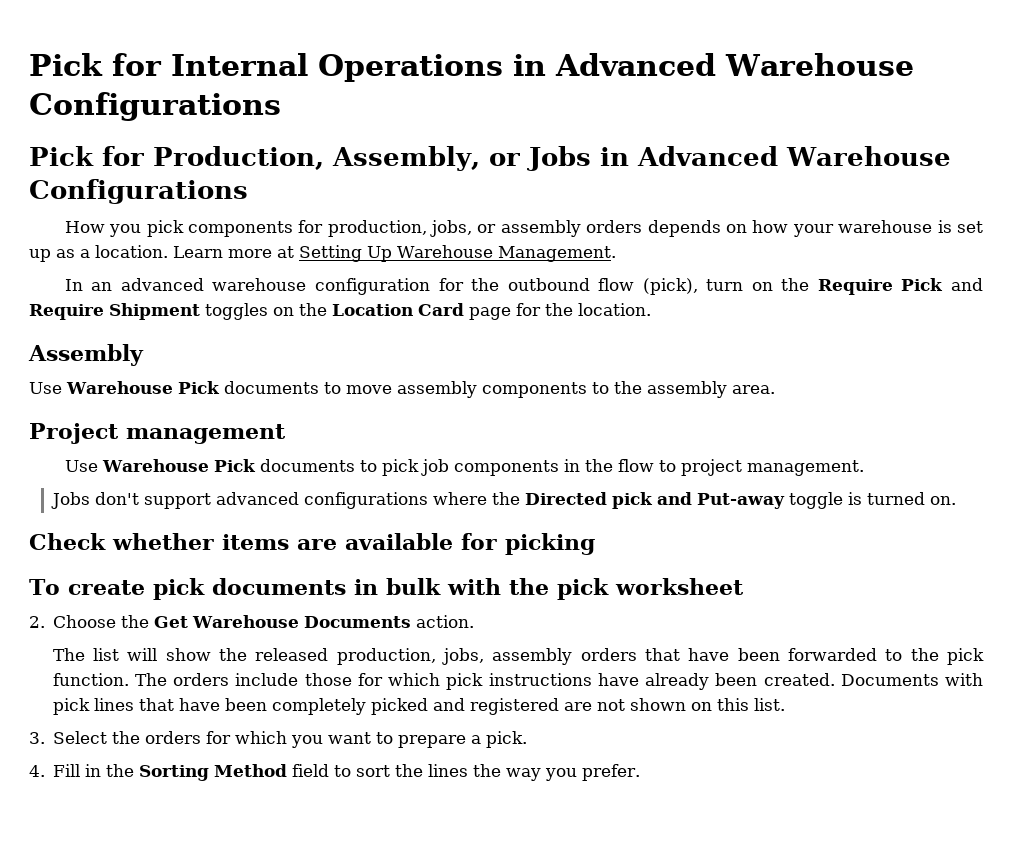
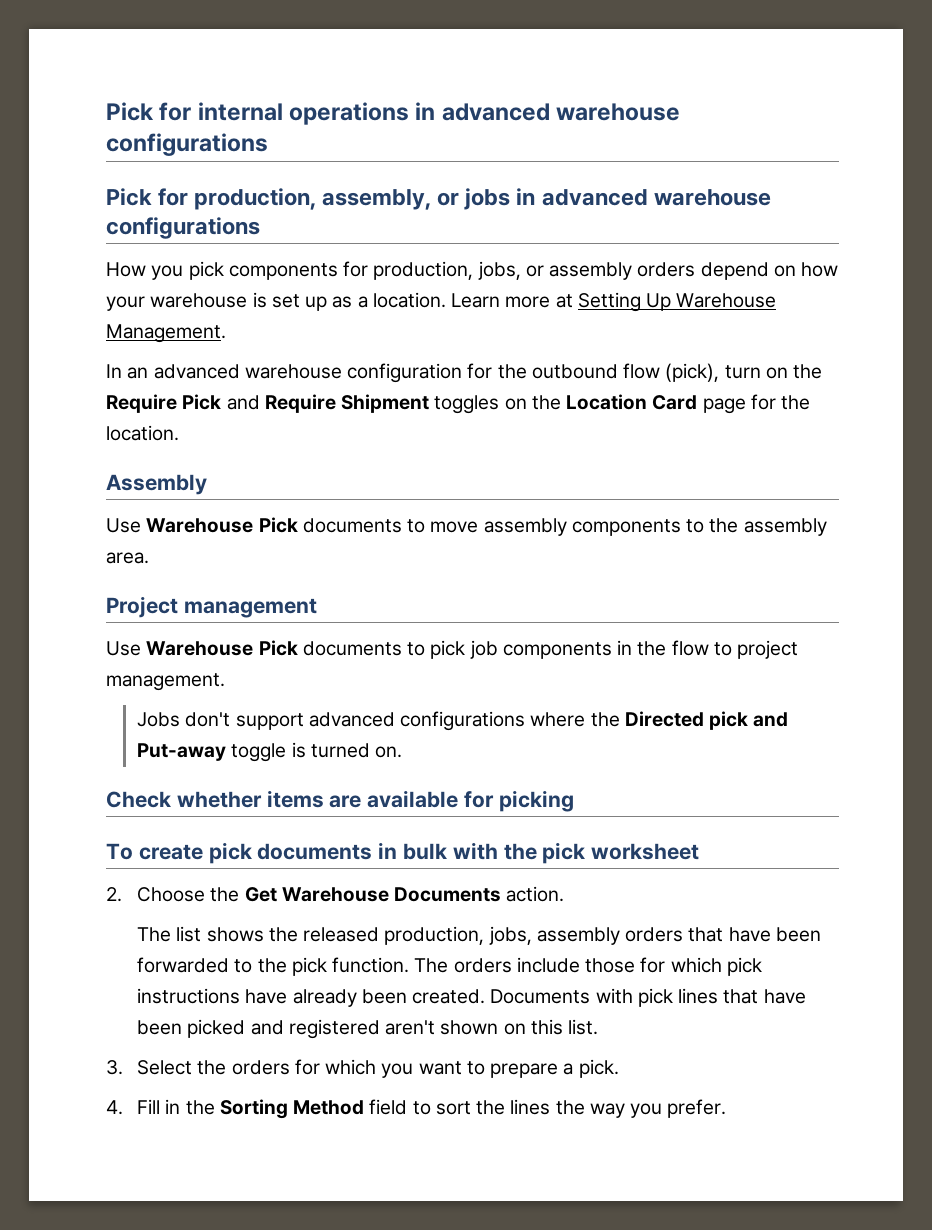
- Pick for Internal Operations in Advanced Warehouse Configurations
- Pick for Production, Assembly, or Jobs in Advanced Warehouse Configurations
+ Pick for internal operations in advanced warehouse configurations
+ Pick for production, assembly, or jobs in advanced warehouse configurations
- How you pick components for production, jobs, or assembly orders depends on how your warehouse is set up as a location.
+ How you pick components for production, jobs, or assembly orders depend on how your warehouse is set up as a location.
- The list will show the released production, jobs, assembly orders that have been forwarded to the pick function.
+ The list shows the released production, jobs, assembly orders that have been forwarded to the pick function.
- Documents with pick lines that have been completely picked and registered are not shown on this list.
+ Documents with pick lines that have been picked and registered aren't shown on this list.

